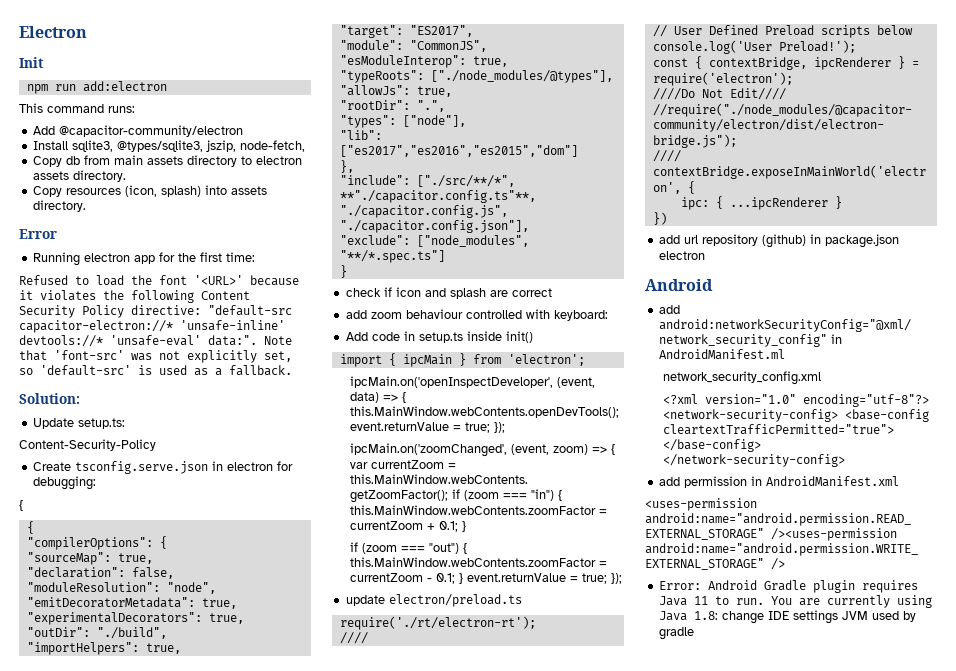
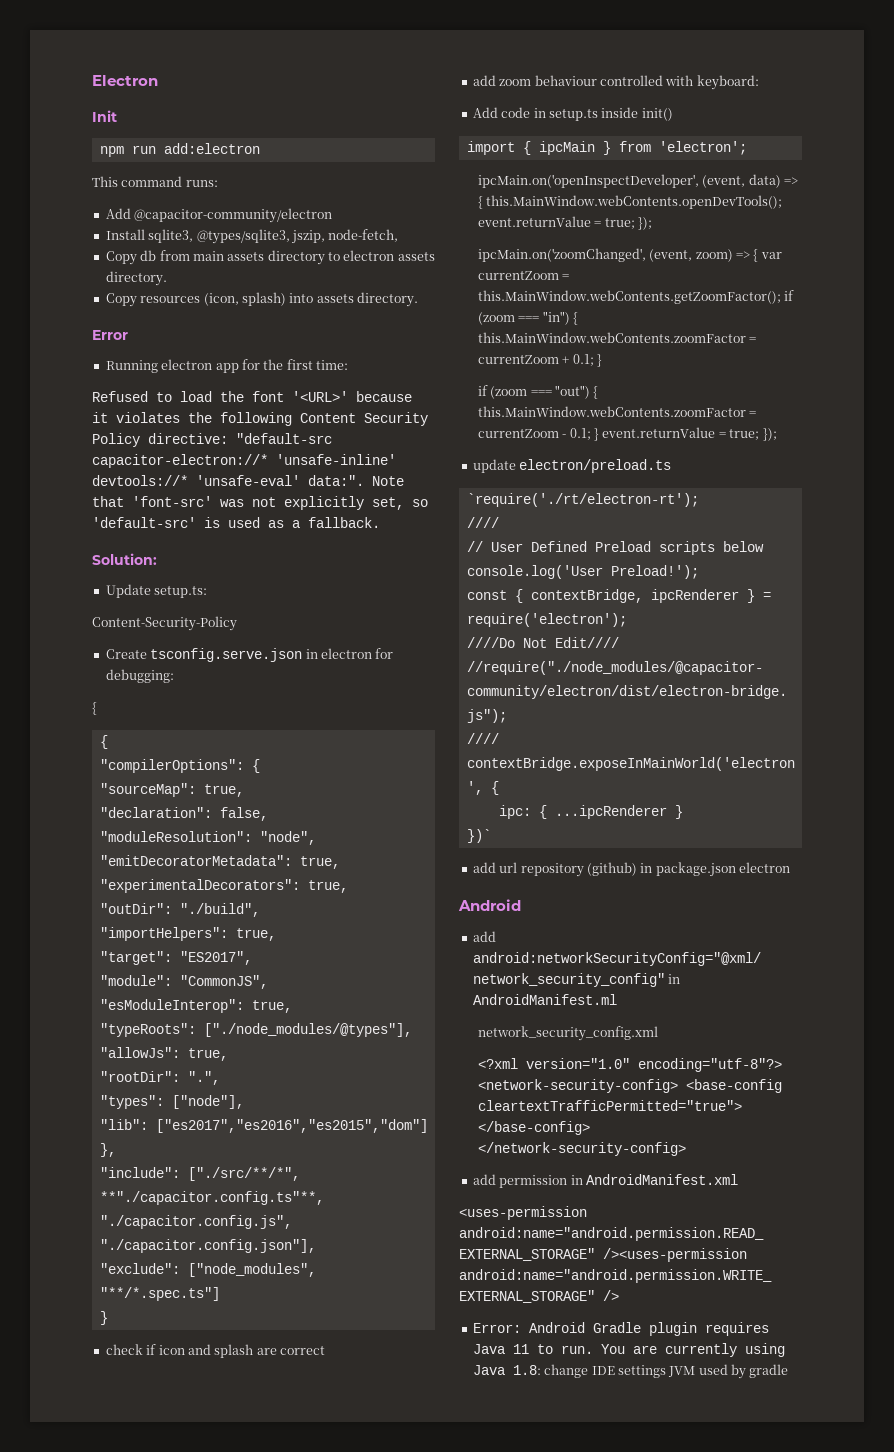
- require('./rt/electron-rt');
+ `require('./rt/electron-rt');
- })
+ })`

